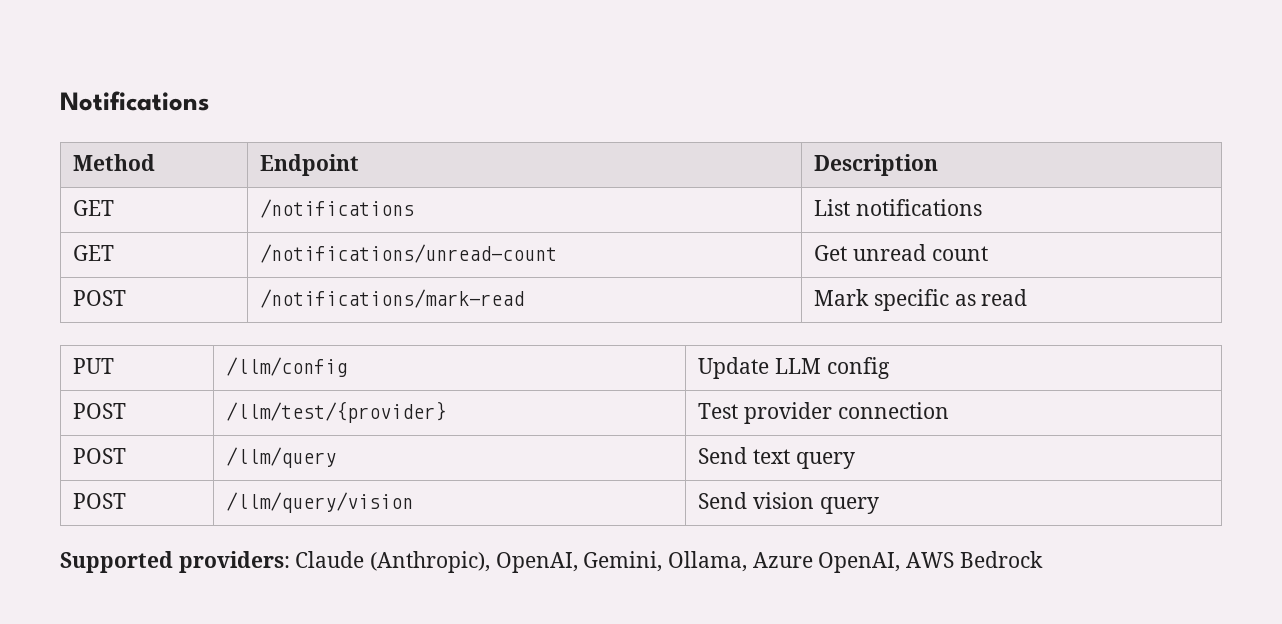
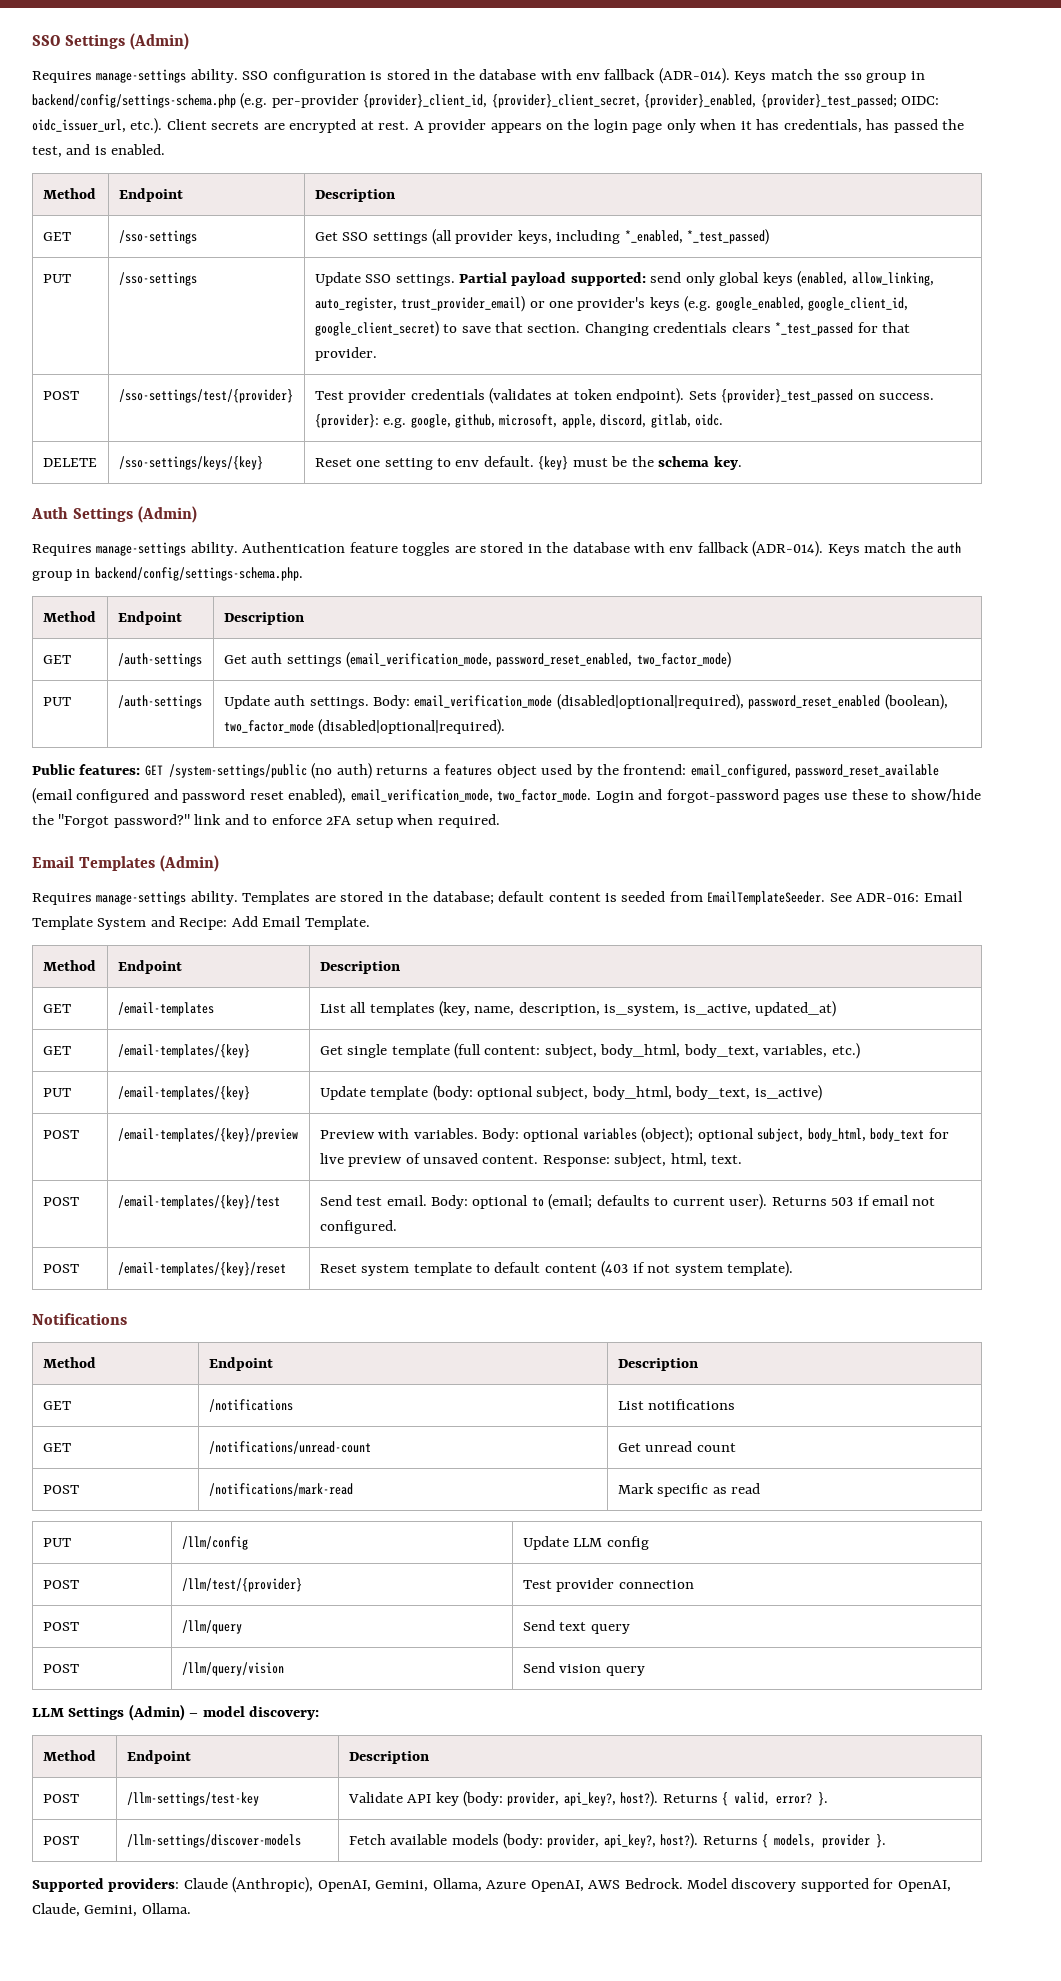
+ SSO Settings (Admin)
+ Requires manage-settings ability. SSO configuration is stored in the database with env fallback (ADR-014). Keys match the sso group in backend/config/settings-schema.php (e.g. per-provider {provider}_client_id, {provider}_client_secret, {provider}_enabled, {provider}_test_passed; OIDC: oidc_issuer_url, etc.). Client secrets are encrypted at rest. A provider appears on the login page only when it has credentials, has passed the test, and is enabled.
+ Method | Endpoint | Description
+ GET | /sso-settings | Get SSO settings (all provider keys, including *_enabled, *_test_passed)
+ PUT | /sso-settings | Update SSO settings. Partial payload supported: send only global keys (enabled, allow_linking, auto_register, trust_provider_email) or one provider's keys (e.g. google_enabled, google_client_id, google_client_secret) to save that section. Changing credentials clears *_test_passed for that provider.
+ POST | /sso-settings/test/{provider} | Test provider credentials (validates at token endpoint). Sets {provider}_test_passed on success. {provider}: e.g. google, github, microsoft, apple, discord, gitlab, oidc.
+ DELETE | /sso-settings/keys/{key} | Reset one setting to env default. {key} must be the schema key.
+ Auth Settings (Admin)
+ Requires manage-settings ability. Authentication feature toggles are stored in the database with env fallback (ADR-014). Keys match the auth group in backend/config/settings-schema.php.
+ Method | Endpoint | Description
+ GET | /auth-settings | Get auth settings (email_verification_mode, password_reset_enabled, two_factor_mode)
+ PUT | /auth-settings | Update auth settings. Body: email_verification_mode (disabled|optional|required), password_reset_enabled (boolean), two_factor_mode (disabled|optional|required).
+ Public features: GET /system-settings/public (no auth) returns a features object used by the frontend: email_configured, password_reset_available (email configured and password reset enabled), email_verification_mode, two_factor_mode. Login and forgot-password pages use these to show/hide the "Forgot password?" link and to enforce 2FA setup when required.
+ Email Templates (Admin)
+ Requires manage-settings ability. Templates are stored in the database; default content is seeded from EmailTemplateSeeder. See ADR-016: Email Template System and Recipe: Add Email Template.
+ Method | Endpoint | Description
+ GET | /email-templates | List all templates (key, name, description, is_system, is_active, updated_at)
+ GET | /email-templates/{key} | Get single template (full content: subject, body_html, body_text, variables, etc.)
+ PUT | /email-templates/{key} | Update template (body: optional subject, body_html, body_text, is_active)
+ POST | /email-templates/{key}/preview | Preview with variables. Body: optional variables (object); optional subject, body_html, body_text for live preview of unsaved content. Response: subject, html, text.
+ POST | /email-templates/{key}/test | Send test email. Body: optional to (email; defaults to current user). Returns 503 if email not configured.
+ POST | /email-templates/{key}/reset | Reset system template to default content (403 if not system template).
+ LLM Settings (Admin) – model discovery:
+ Method | Endpoint | Description
+ POST | /llm-settings/test-key | Validate API key (body: provider, api_key?, host?). Returns { valid, error? }.
+ POST | /llm-settings/discover-models | Fetch available models (body: provider, api_key?, host?). Returns { models, provider }.
- Supported providers: Claude (Anthropic), OpenAI, Gemini, Ollama, Azure OpenAI, AWS Bedrock
+ Supported providers: Claude (Anthropic), OpenAI, Gemini, Ollama, Azure OpenAI, AWS Bedrock. Model discovery supported for OpenAI, Claude, Gemini, Ollama.

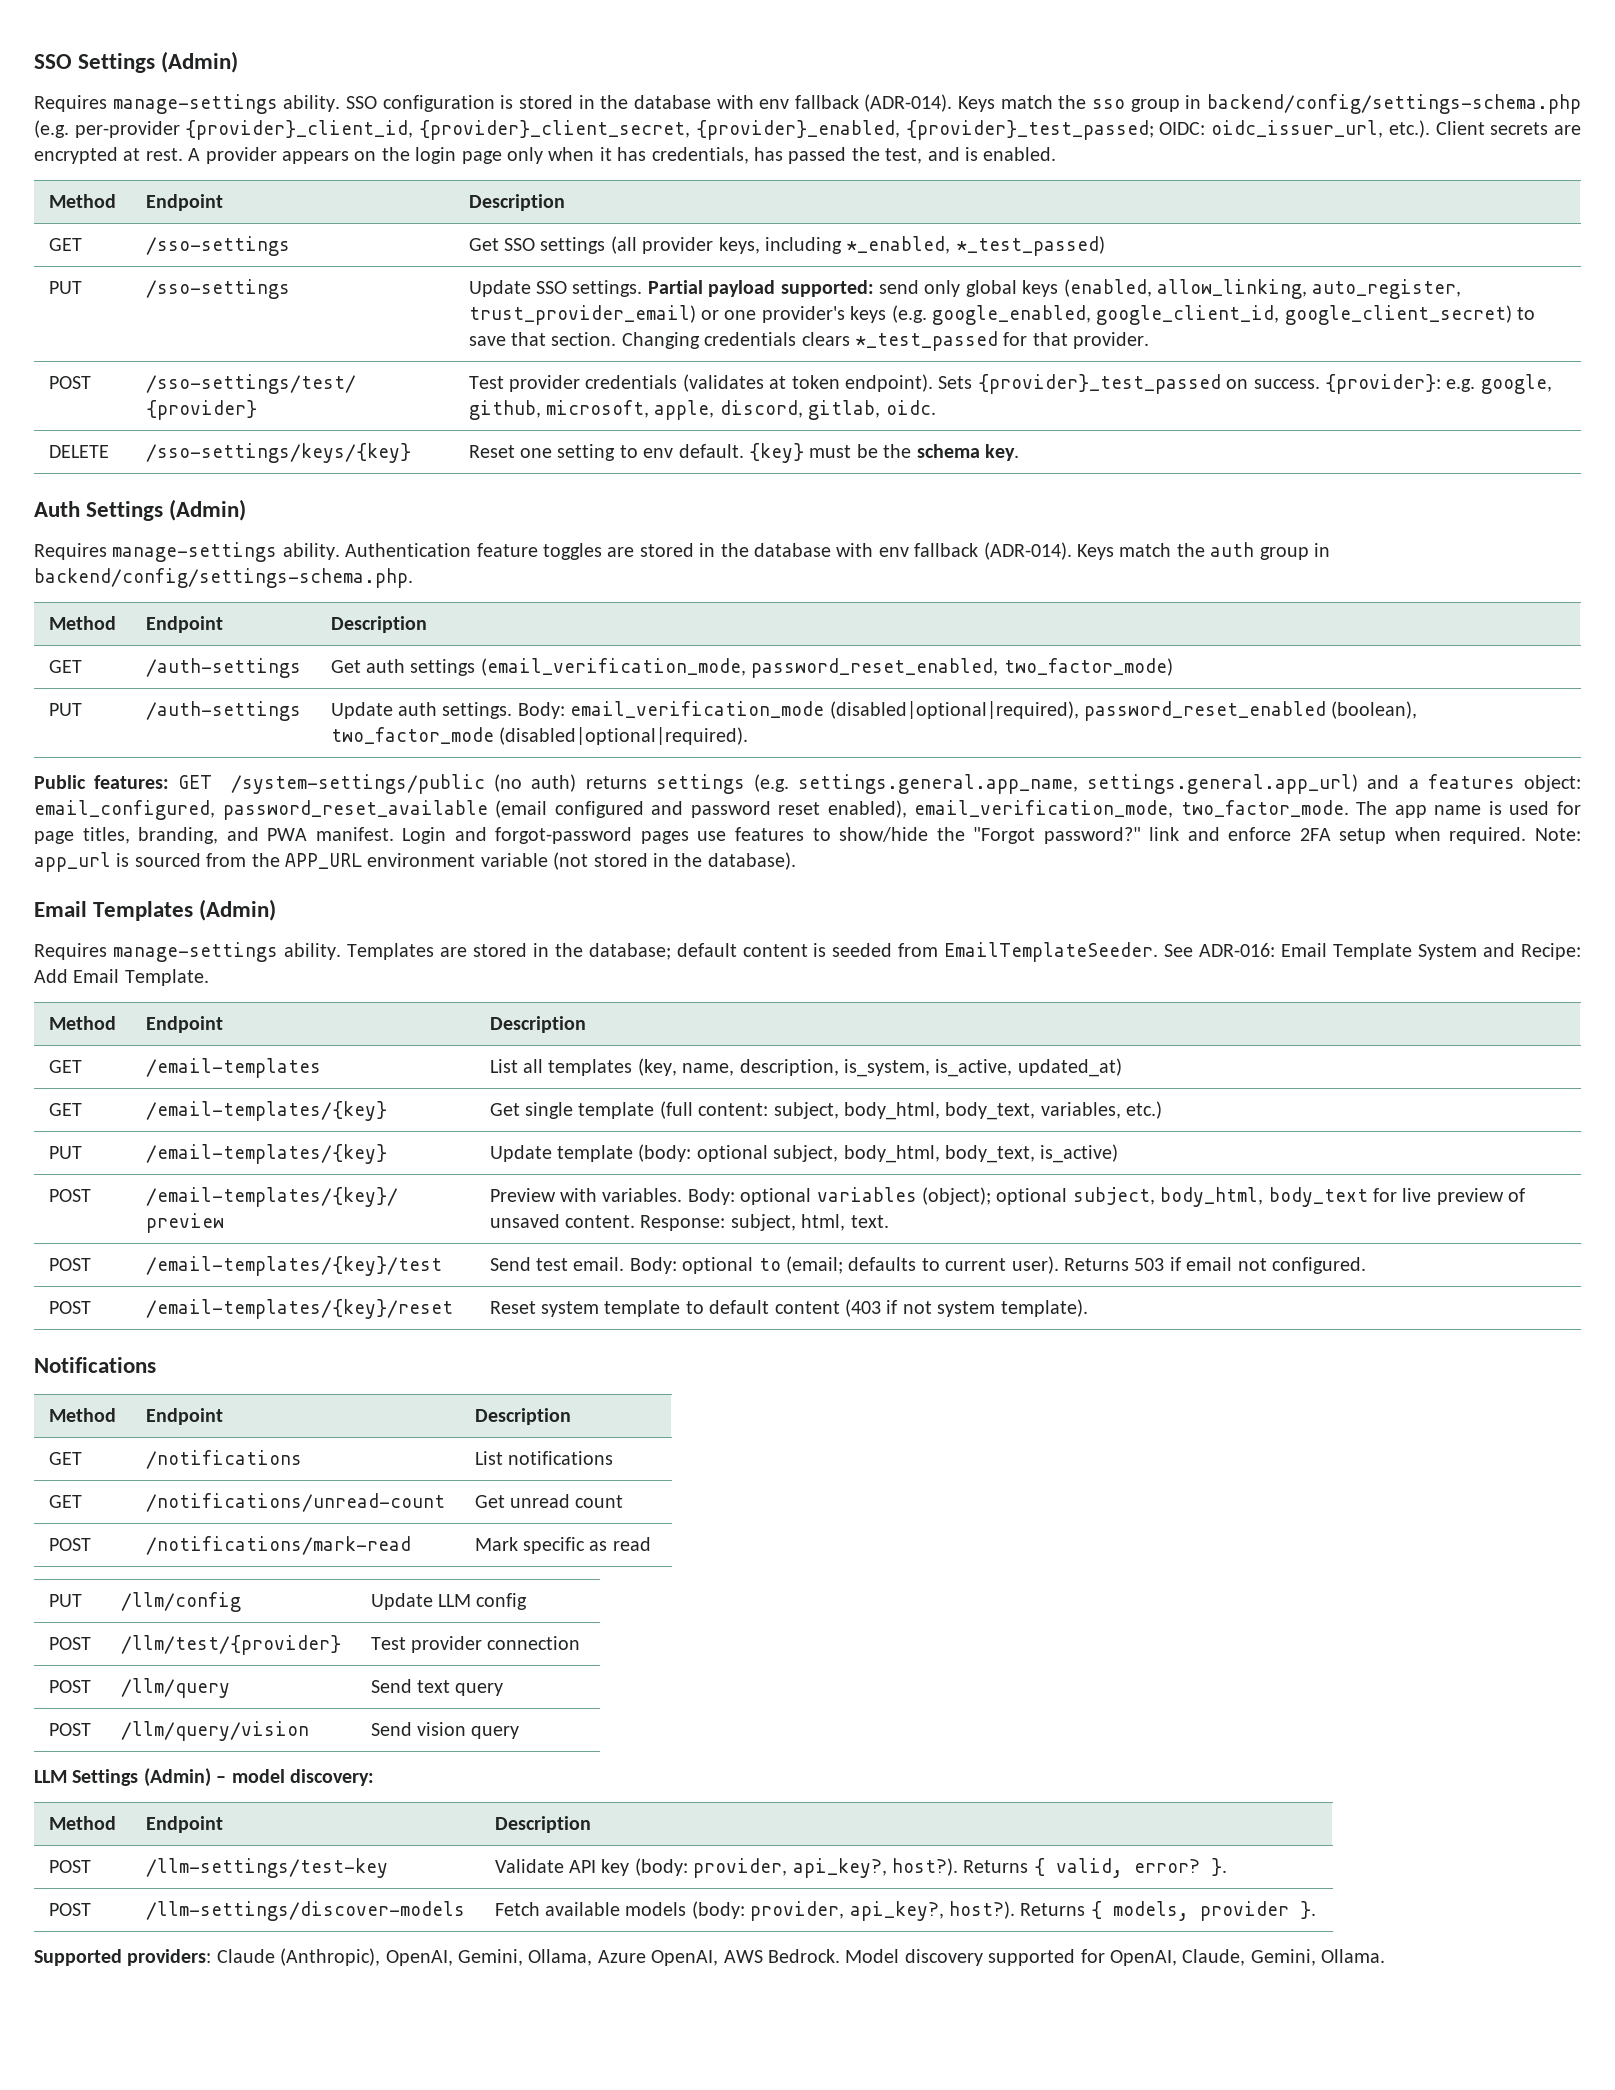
- Public features: GET /system-settings/public (no auth) returns a features object used by the frontend: email_configured, password_reset_available (email configured and password reset enabled), email_verification_mode, two_factor_mode.
+ Public features: GET /system-settings/public (no auth) returns settings (e.g. settings.general.app_name, settings.general.app_url) and a features object: email_configured, password_reset_available (email configured and password reset enabled), email_verification_mode, two_factor_mode.
+ The app name is used for page titles, branding, and PWA manifest.
- Login and forgot-password pages use these to show/hide the "Forgot password?" link and to enforce 2FA setup when required.
+ Login and forgot-password pages use features to show/hide the "Forgot password?" link and enforce 2FA setup when required. Note: app_url is sourced from the APP_URL environment variable (not stored in the database).

